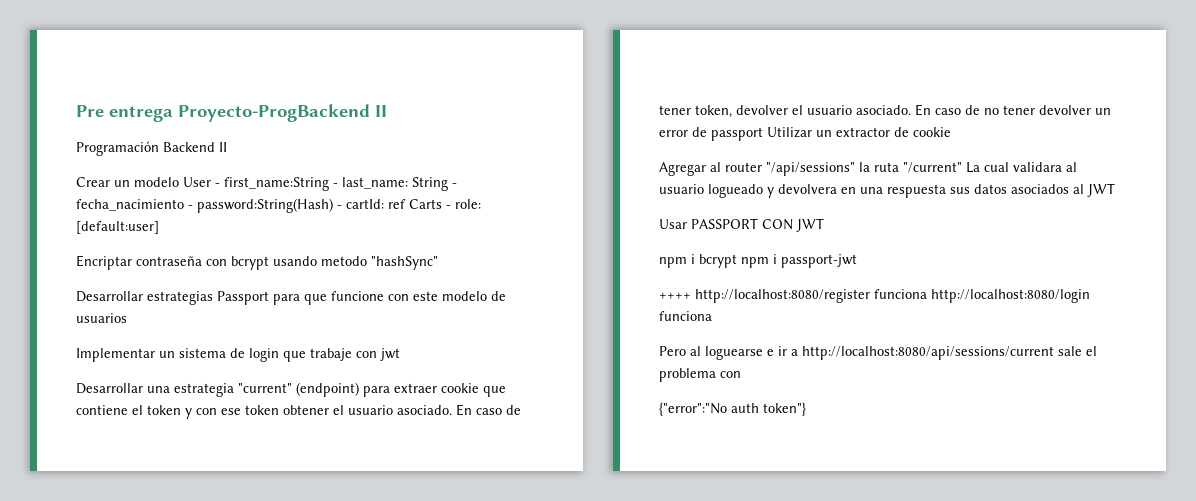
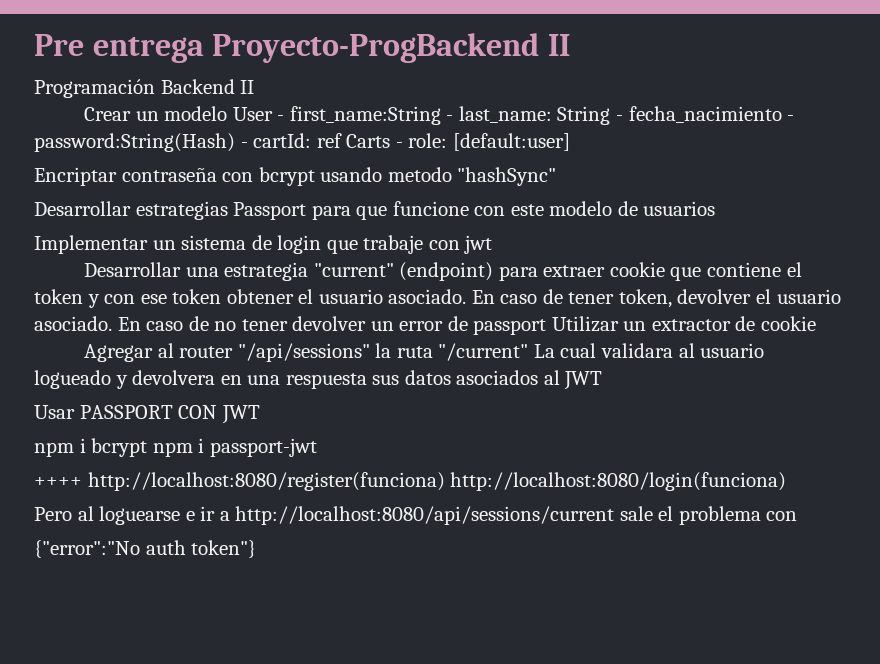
- ++++ http://localhost:8080/register funciona http://localhost:8080/login funciona
+ ++++ http://localhost:8080/register(funciona) http://localhost:8080/login(funciona)

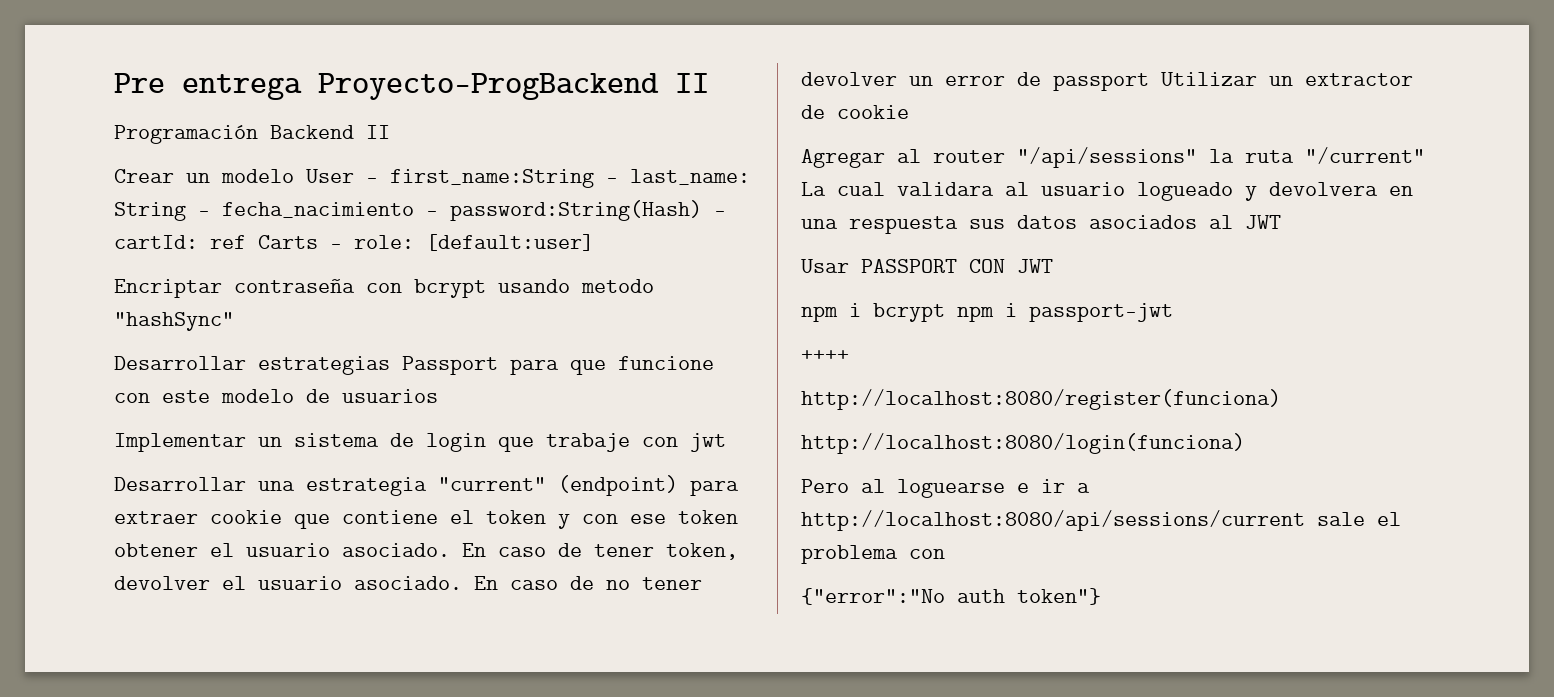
- ++++ http://localhost:8080/register(funciona) http://localhost:8080/login(funciona)
+ ++++
+ http://localhost:8080/register(funciona)
+ http://localhost:8080/login(funciona)

